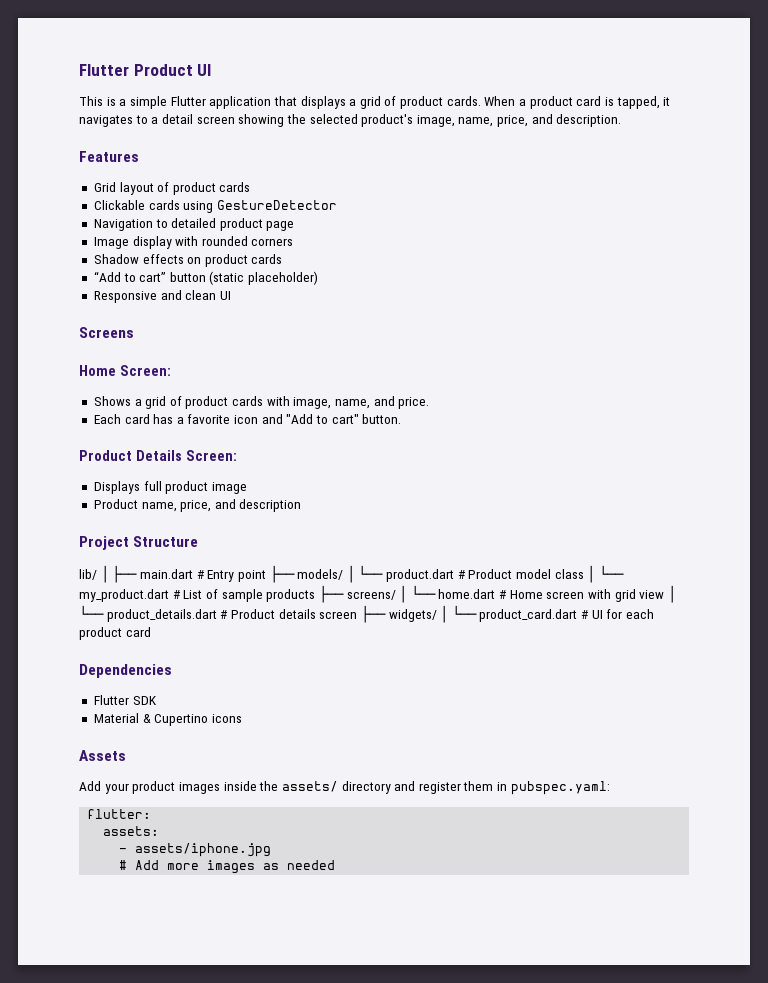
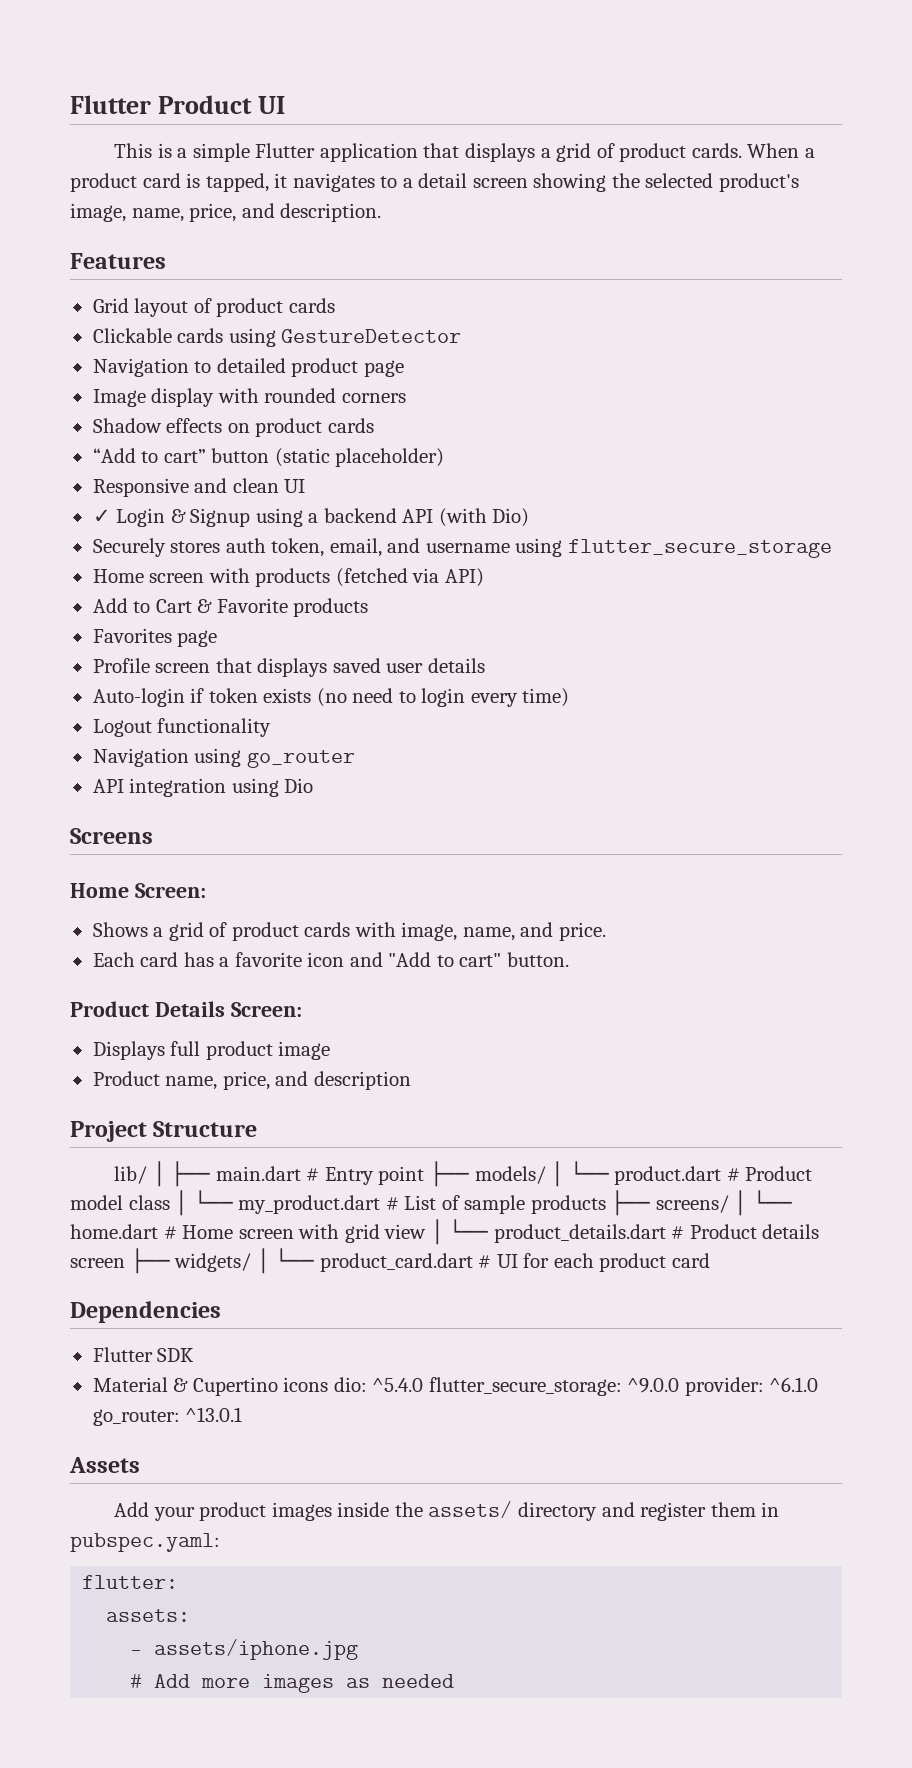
+ ✓ Login & Signup using a backend API (with Dio)
+ Securely stores auth token, email, and username using flutter_secure_storage
+ Home screen with products (fetched via API)
+ Add to Cart & Favorite products
+ Favorites page
+ Profile screen that displays saved user details
+ Auto-login if token exists (no need to login every time)
+ Logout functionality
+ Navigation using go_router
+ API integration using Dio
- Material & Cupertino icons
+ Material & Cupertino icons dio: ^5.4.0 flutter_secure_storage: ^9.0.0 provider: ^6.1.0 go_router: ^13.0.1

